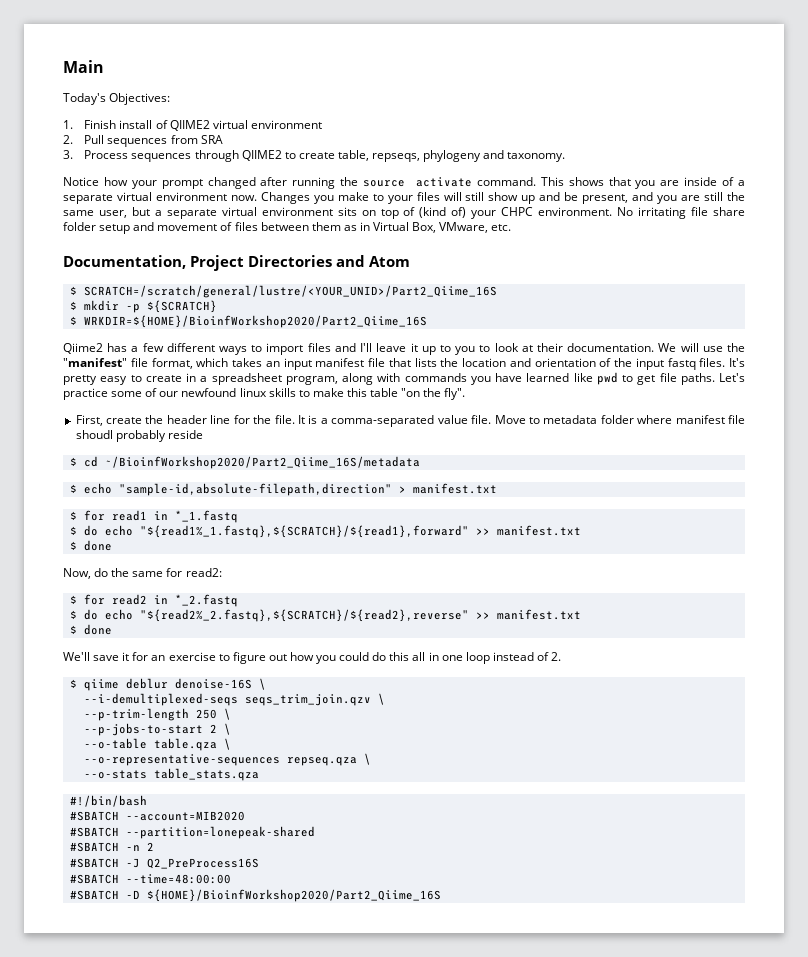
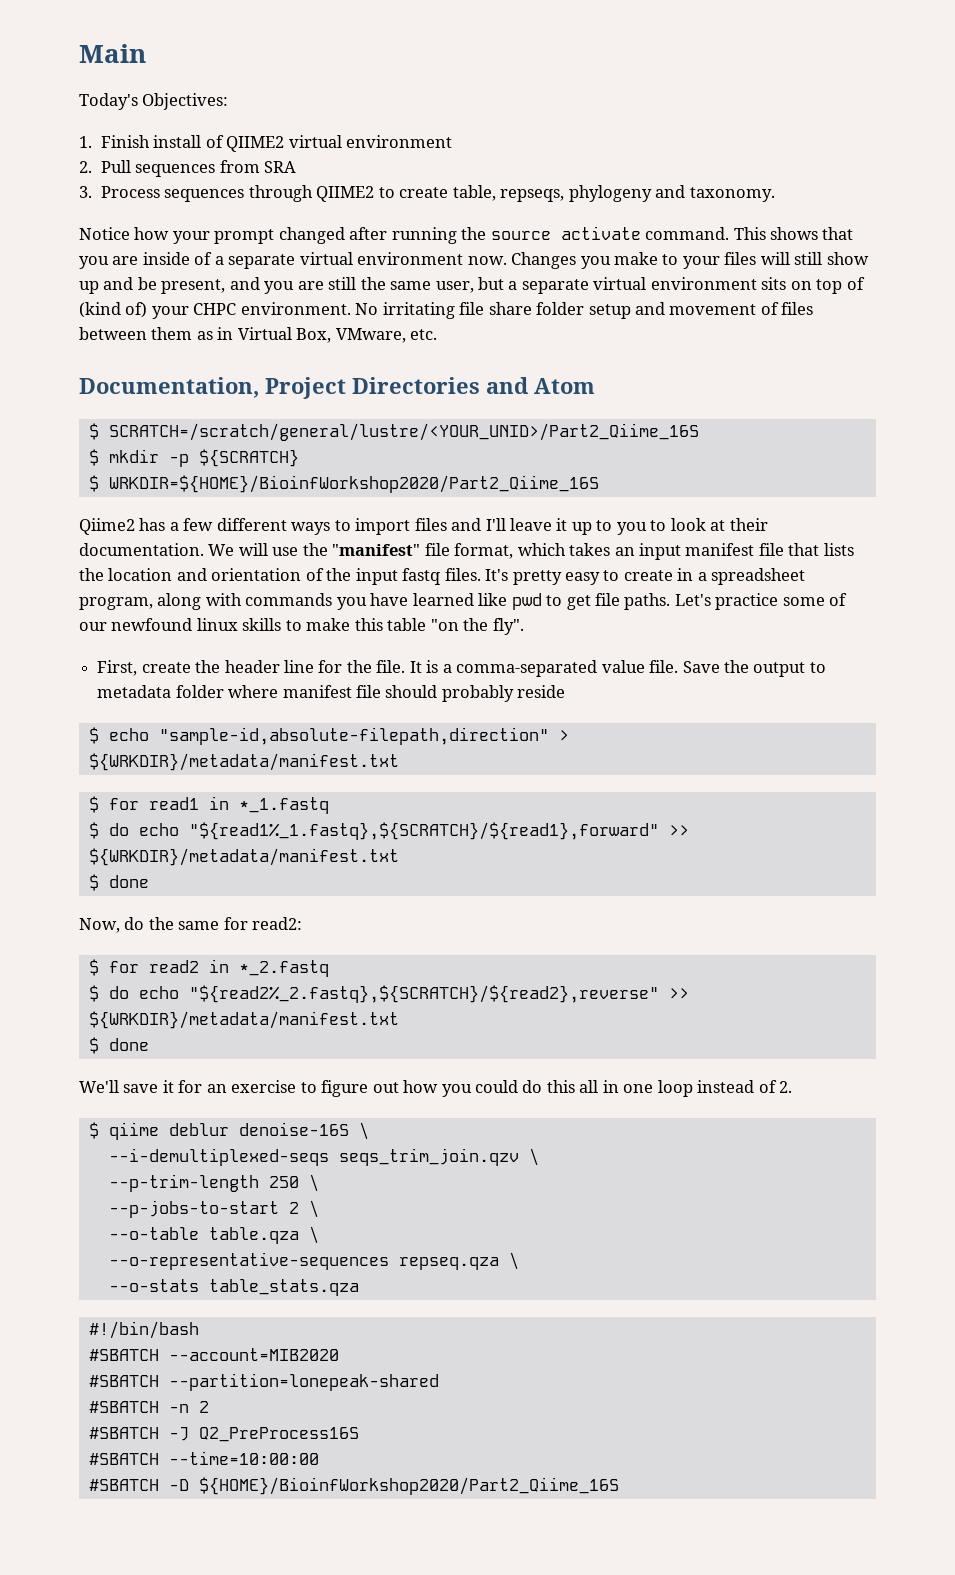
- Move to metadata folder where manifest file shoudl probably reside
+ Save the output to metadata folder where manifest file should probably reside
- $ cd ~/BioinfWorkshop2020/Part2_Qiime_16S/metadata
- $ echo "sample-id,absolute-filepath,direction" > manifest.txt
+ $ echo "sample-id,absolute-filepath,direction" > ${WRKDIR}/metadata/manifest.txt
- $ do echo "${read1%_1.fastq},${SCRATCH}/${read1},forward" >> manifest.txt
+ $ do echo "${read1%_1.fastq},${SCRATCH}/${read1},forward" >> ${WRKDIR}/metadata/manifest.txt
- $ do echo "${read2%_2.fastq},${SCRATCH}/${read2},reverse" >> manifest.txt
+ $ do echo "${read2%_2.fastq},${SCRATCH}/${read2},reverse" >> ${WRKDIR}/metadata/manifest.txt
- #SBATCH --time=48:00:00
+ #SBATCH --time=10:00:00

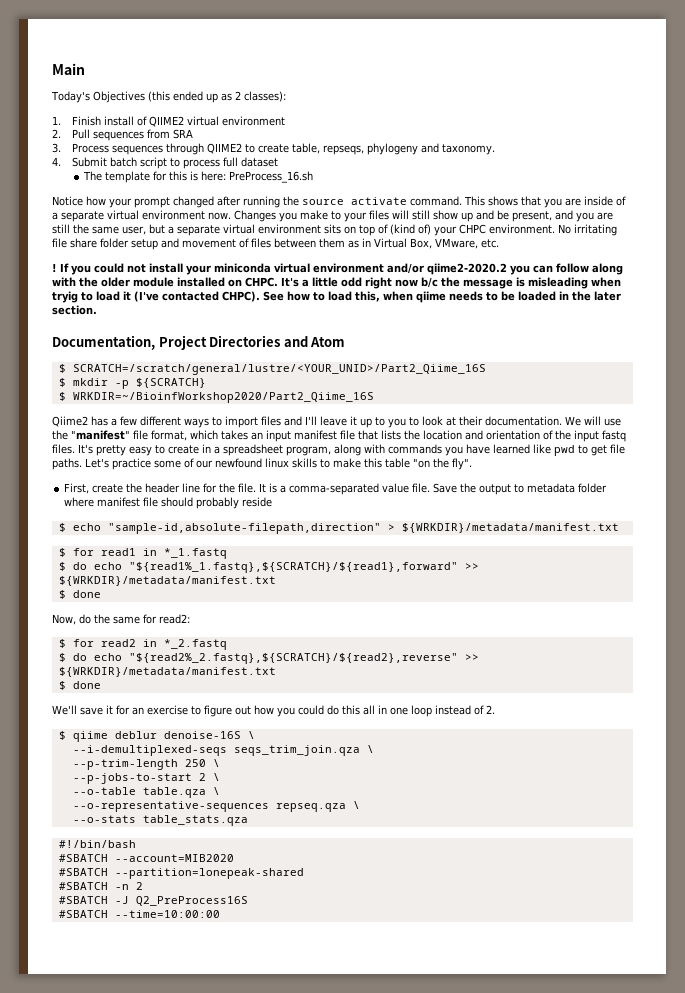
- Today's Objectives:
+ Today's Objectives (this ended up as 2 classes):
+ 4. Submit batch script to process full dataset
+ The template for this is here: PreProcess_16.sh
+ ! If you could not install your miniconda virtual environment and/or qiime2-2020.2 you can follow along with the older module installed on CHPC. It's a little odd right now b/c the message is misleading when tryig to load it (I've contacted CHPC). See how to load this, when qiime needs to be loaded in the later section.
- $ WRKDIR=${HOME}/BioinfWorkshop2020/Part2_Qiime_16S
+ $ WRKDIR=~/BioinfWorkshop2020/Part2_Qiime_16S
- --i-demultiplexed-seqs seqs_trim_join.qzv \
+ --i-demultiplexed-seqs seqs_trim_join.qza \
- #SBATCH -D ${HOME}/BioinfWorkshop2020/Part2_Qiime_16S

